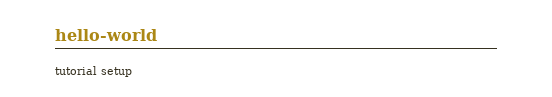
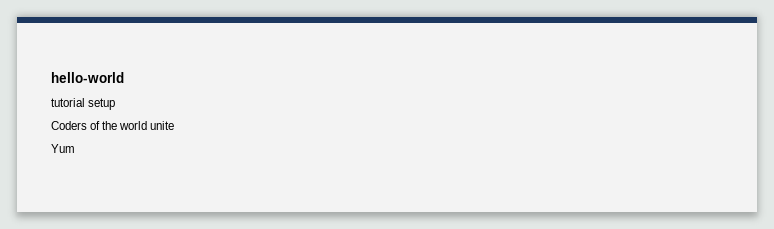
+ Coders of the world unite
+ Yum

